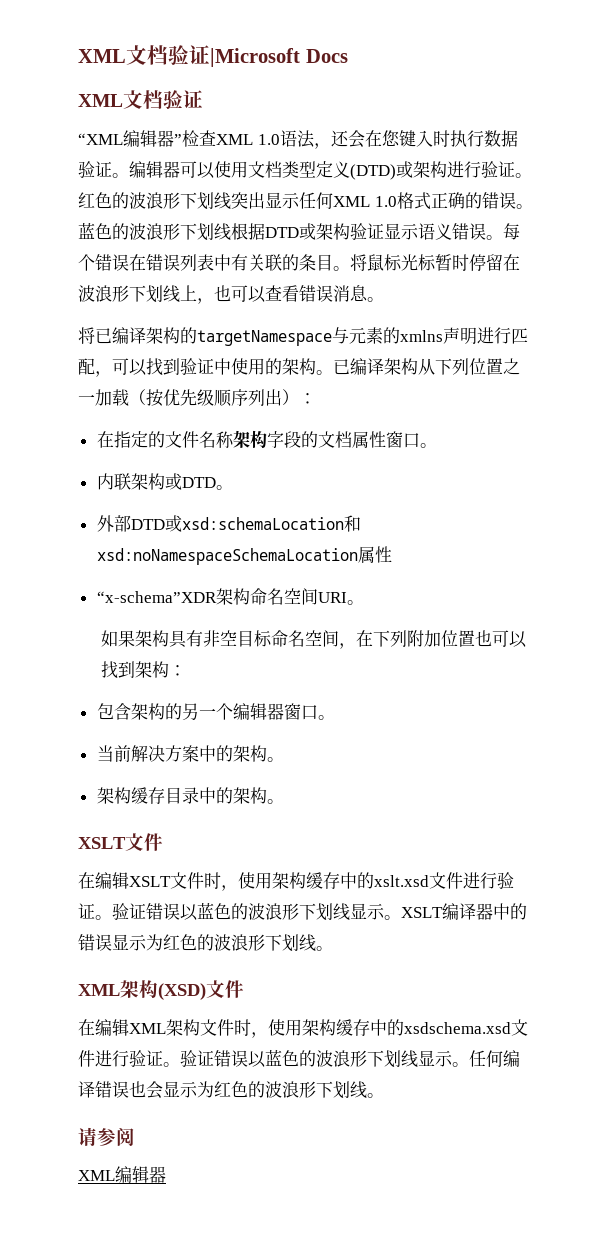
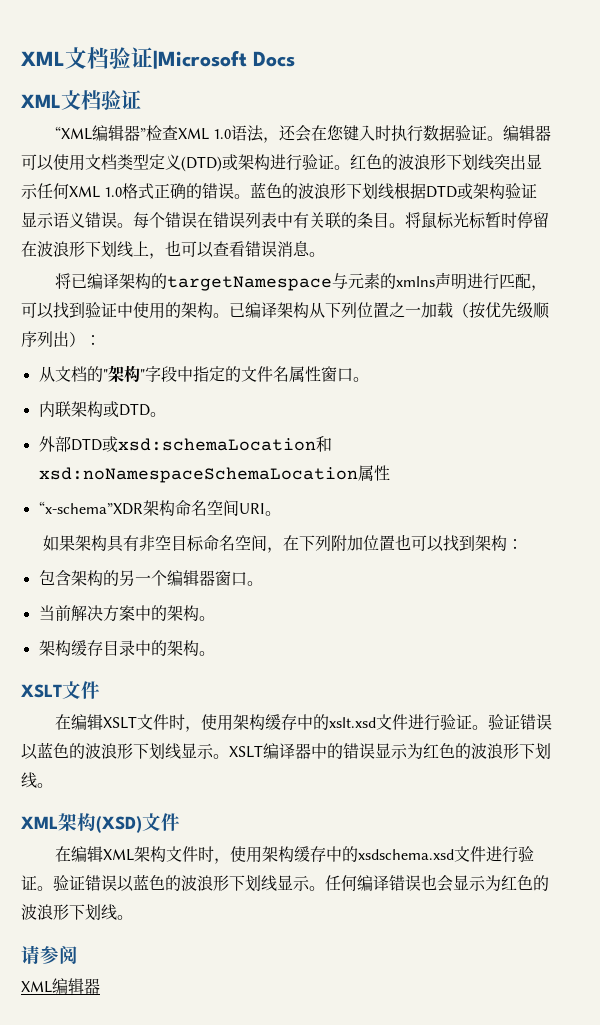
- 在指定的文件名称架构字段的文档属性窗口。
+ 从文档的"架构"字段中指定的文件名属性窗口。

